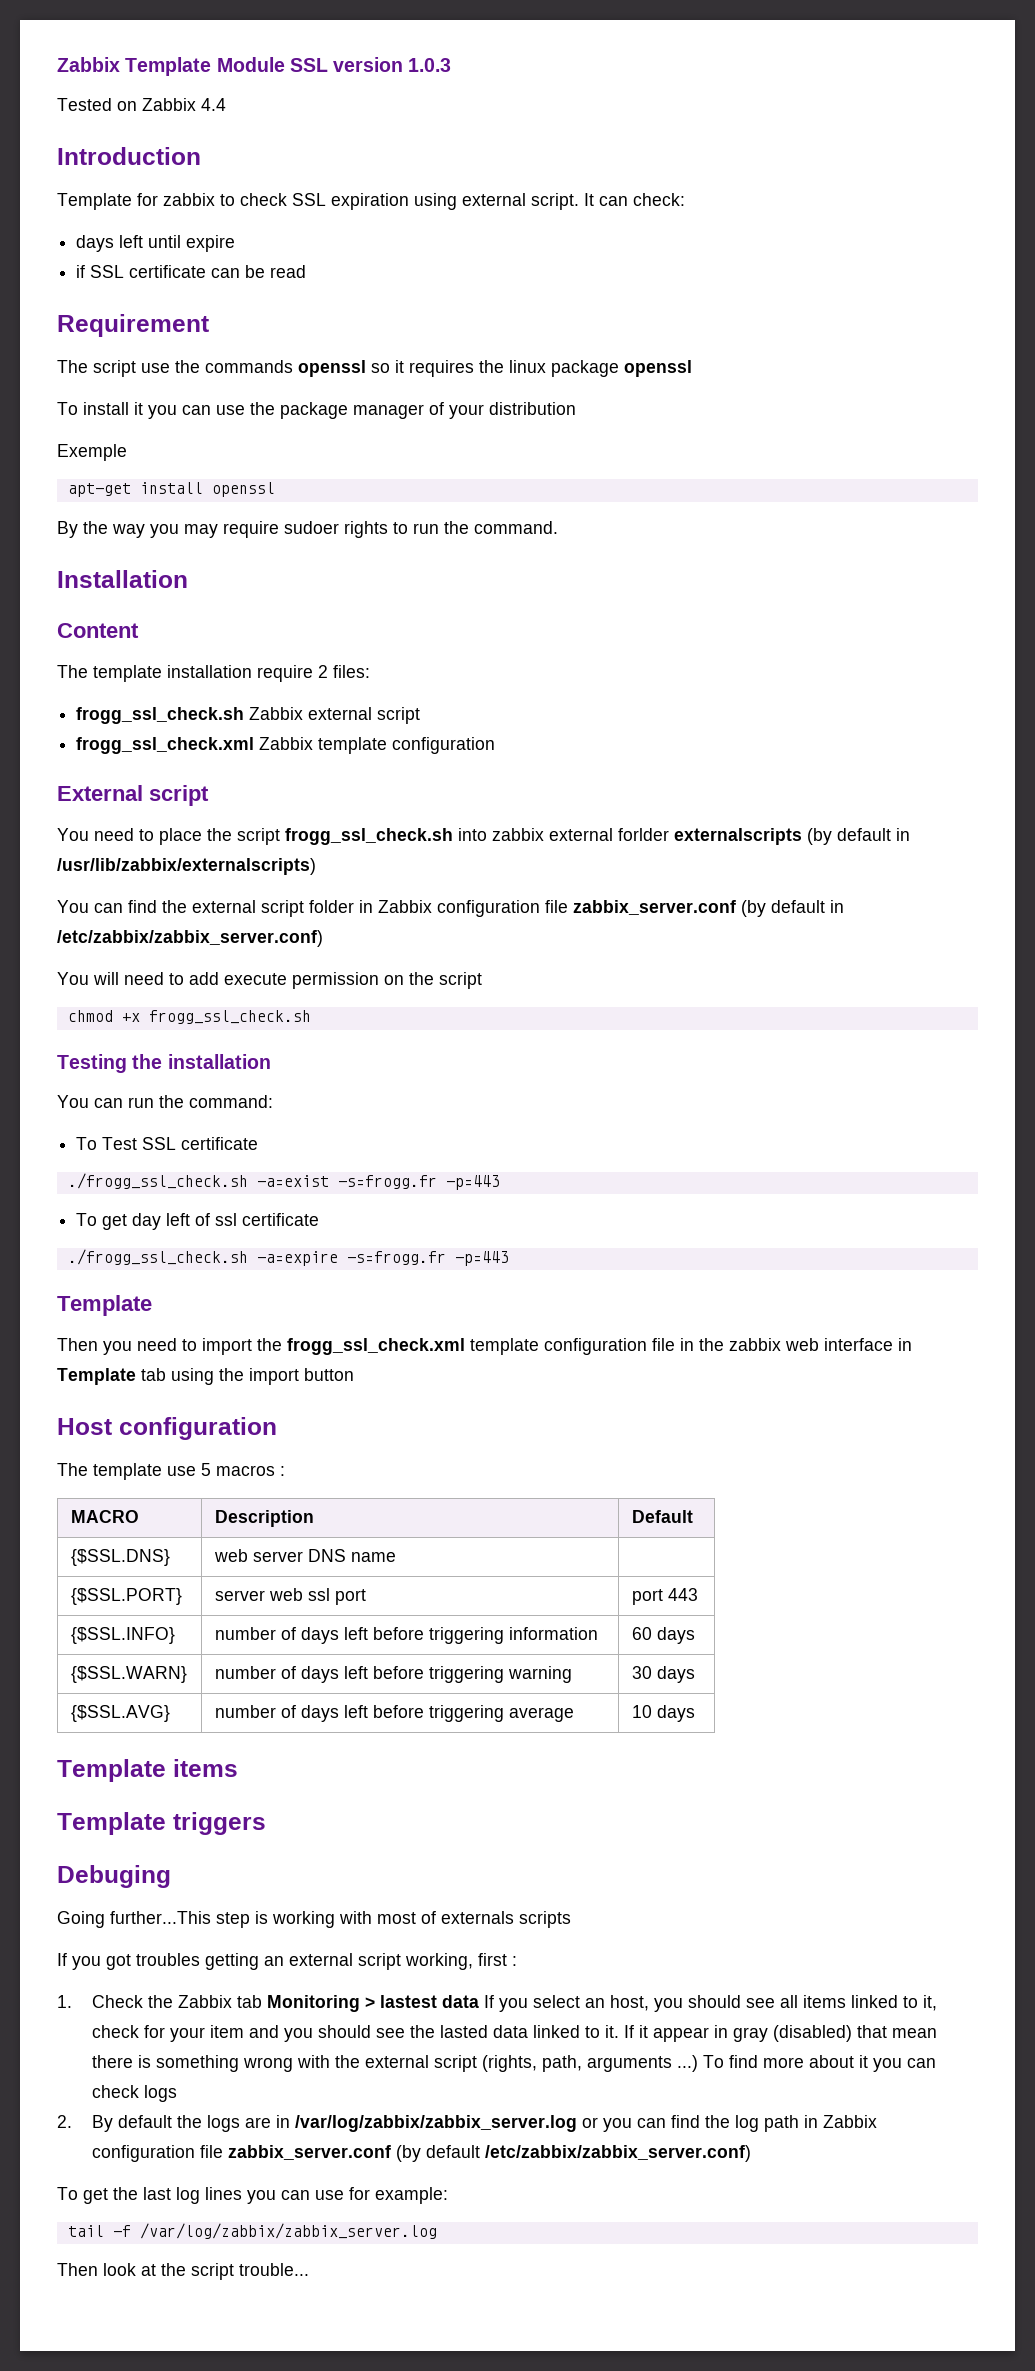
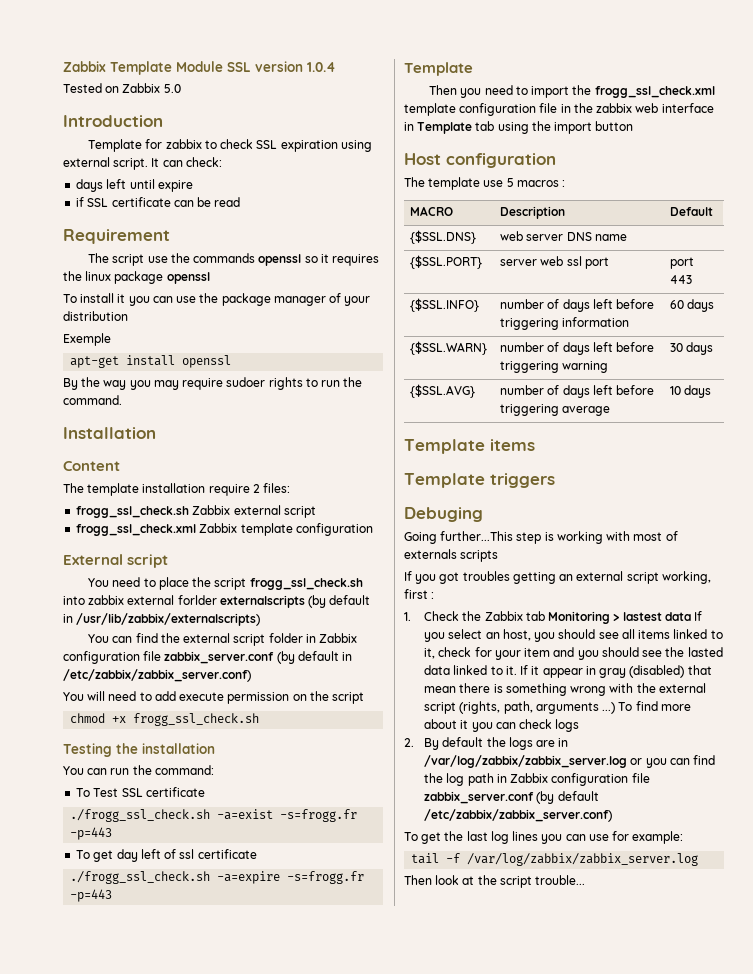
- Zabbix Template Module SSL version 1.0.3
+ Zabbix Template Module SSL version 1.0.4
- Tested on Zabbix 4.4
+ Tested on Zabbix 5.0

